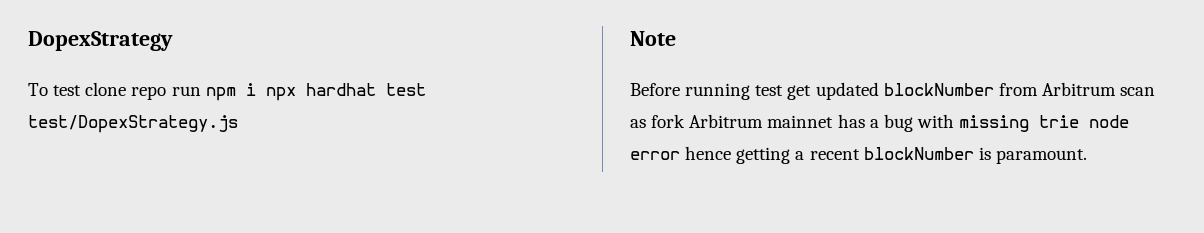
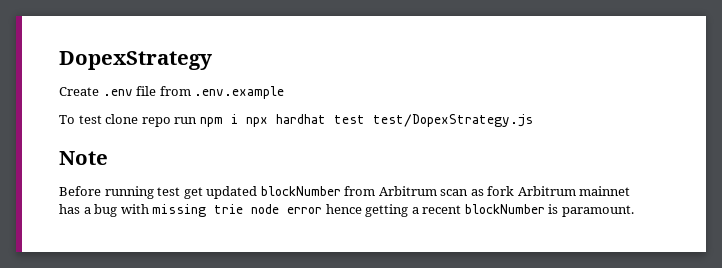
+ Create .env file from .env.example

